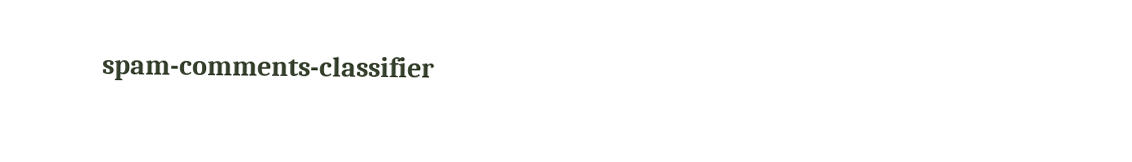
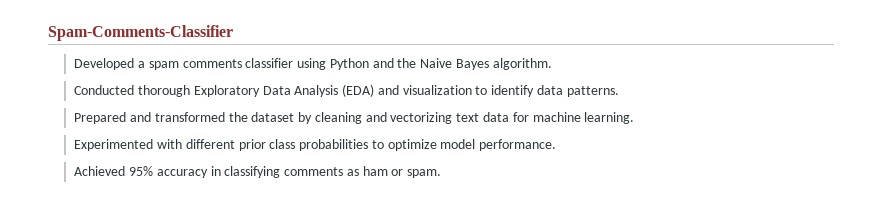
- spam-comments-classifier
+ Spam-Comments-Classifier
+ Developed a spam comments classifier using Python and the Naive Bayes algorithm.
+ Conducted thorough Exploratory Data Analysis (EDA) and visualization to identify data patterns.
+ Prepared and transformed the dataset by cleaning and vectorizing text data for machine learning.
+ Experimented with different prior class probabilities to optimize model performance.
+ Achieved 95% accuracy in classifying comments as ham or spam.

